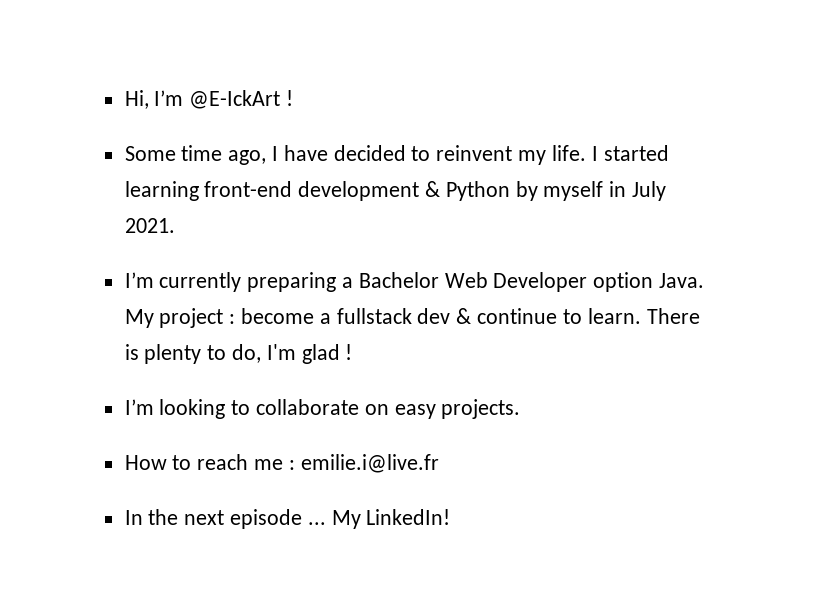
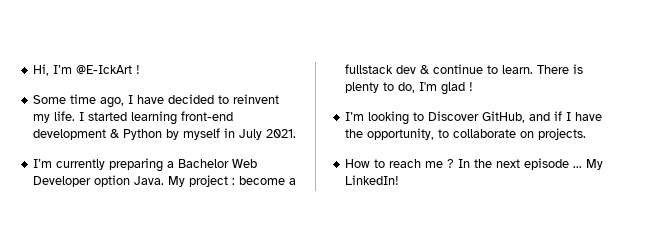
- I’m looking to collaborate on easy projects.
+ I’m looking to Discover GitHub, and if I have the opportunity, to collaborate on projects.
- How to reach me : emilie.i@live.fr
- In the next episode ...
+ How to reach me ? In the next episode ...

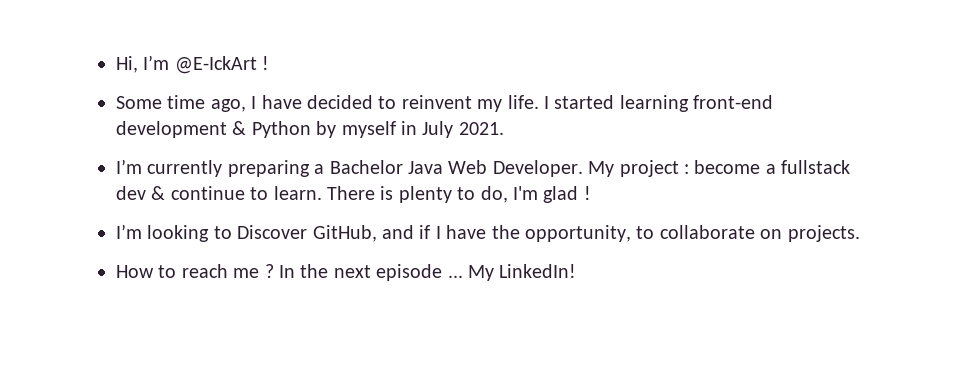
- I’m currently preparing a Bachelor Web Developer option Java.
+ I’m currently preparing a Bachelor Java Web Developer.

